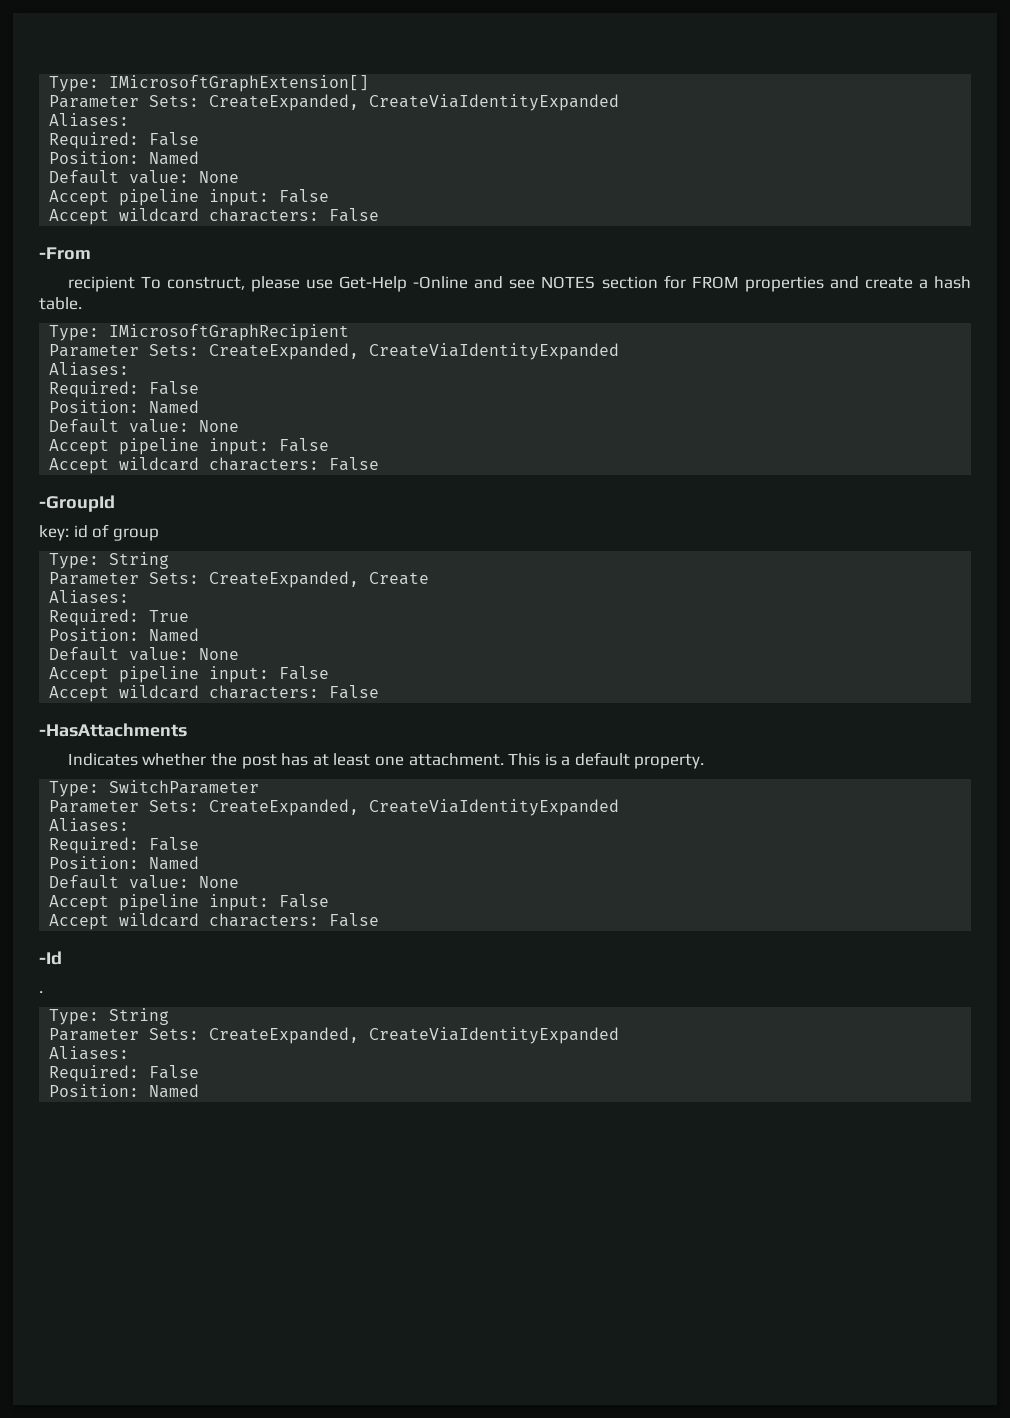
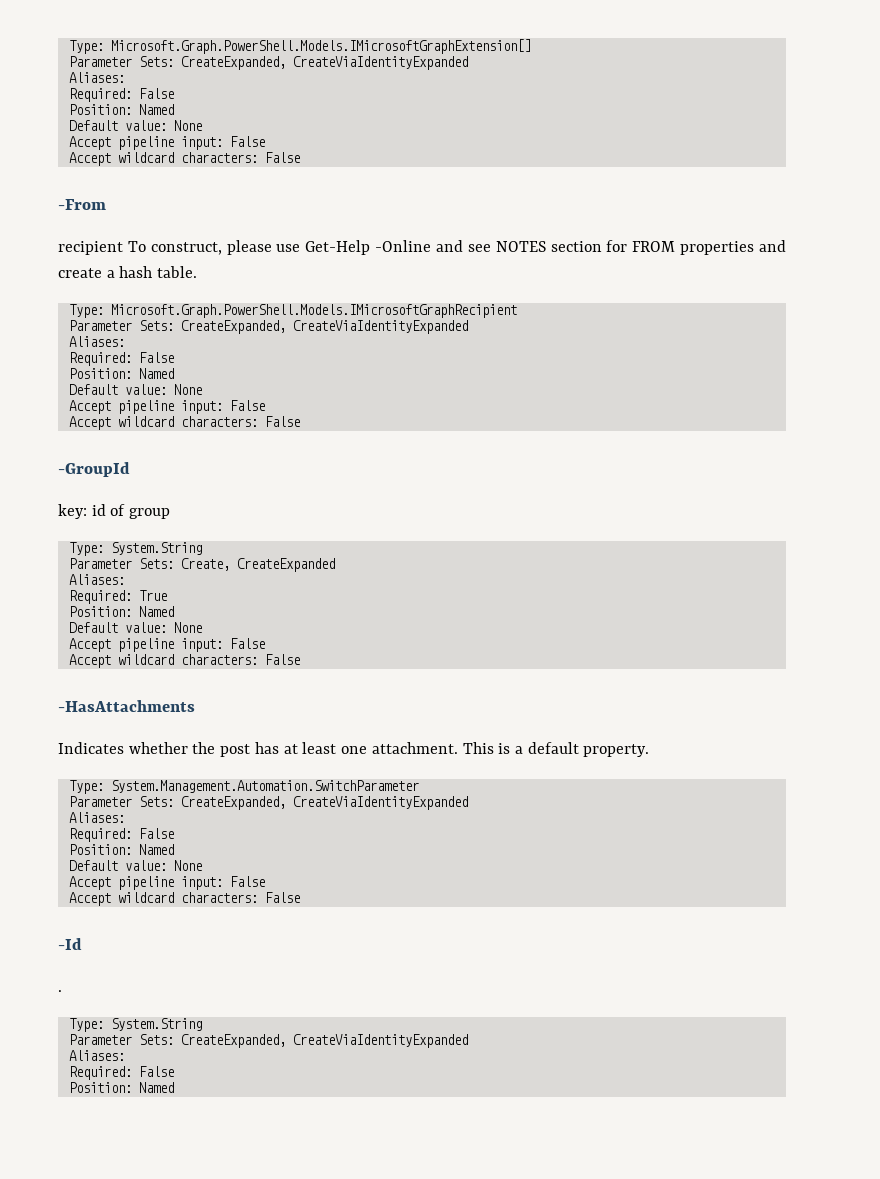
- Type: IMicrosoftGraphExtension[]
+ Type: Microsoft.Graph.PowerShell.Models.IMicrosoftGraphExtension[]
- Type: IMicrosoftGraphRecipient
+ Type: Microsoft.Graph.PowerShell.Models.IMicrosoftGraphRecipient
  key: id of group
- Type: String
- Parameter Sets: CreateExpanded, Create
+ Type: System.String
+ Parameter Sets: Create, CreateExpanded
- Type: SwitchParameter
+ Type: System.Management.Automation.SwitchParameter
  .
- Type: String
+ Type: System.String

